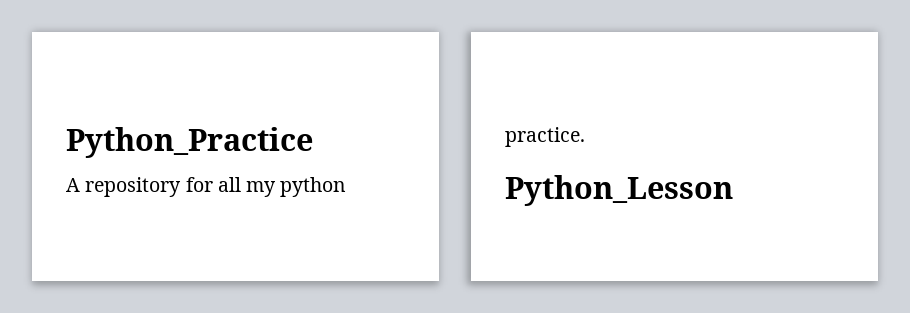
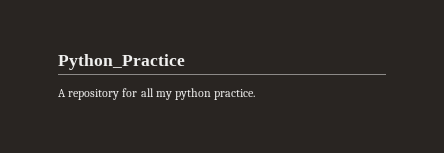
- Python_Lesson

